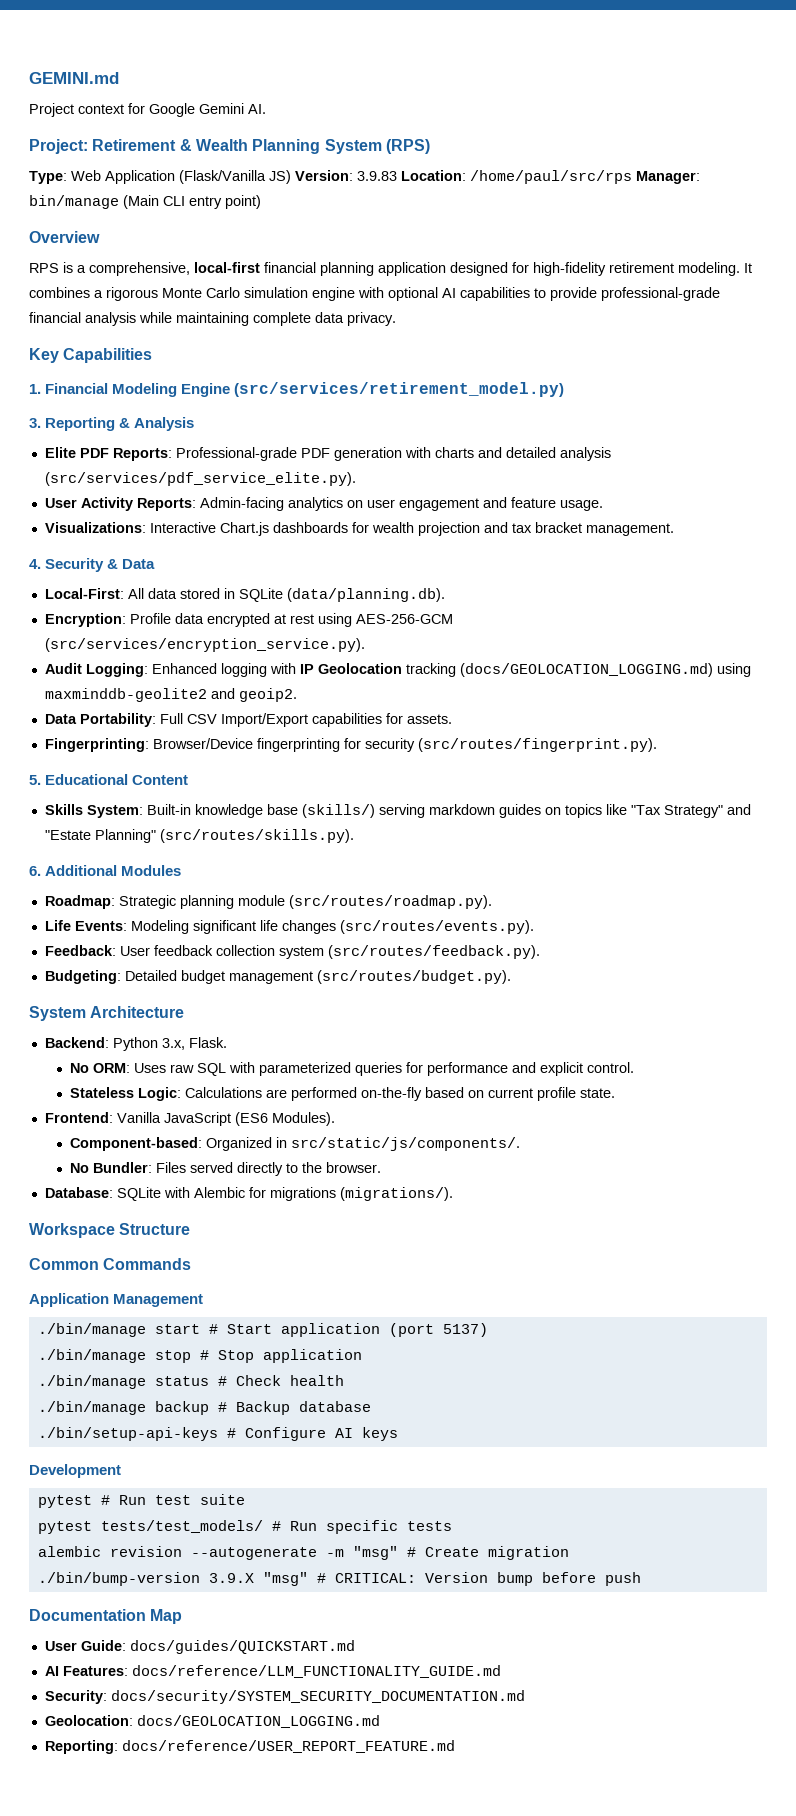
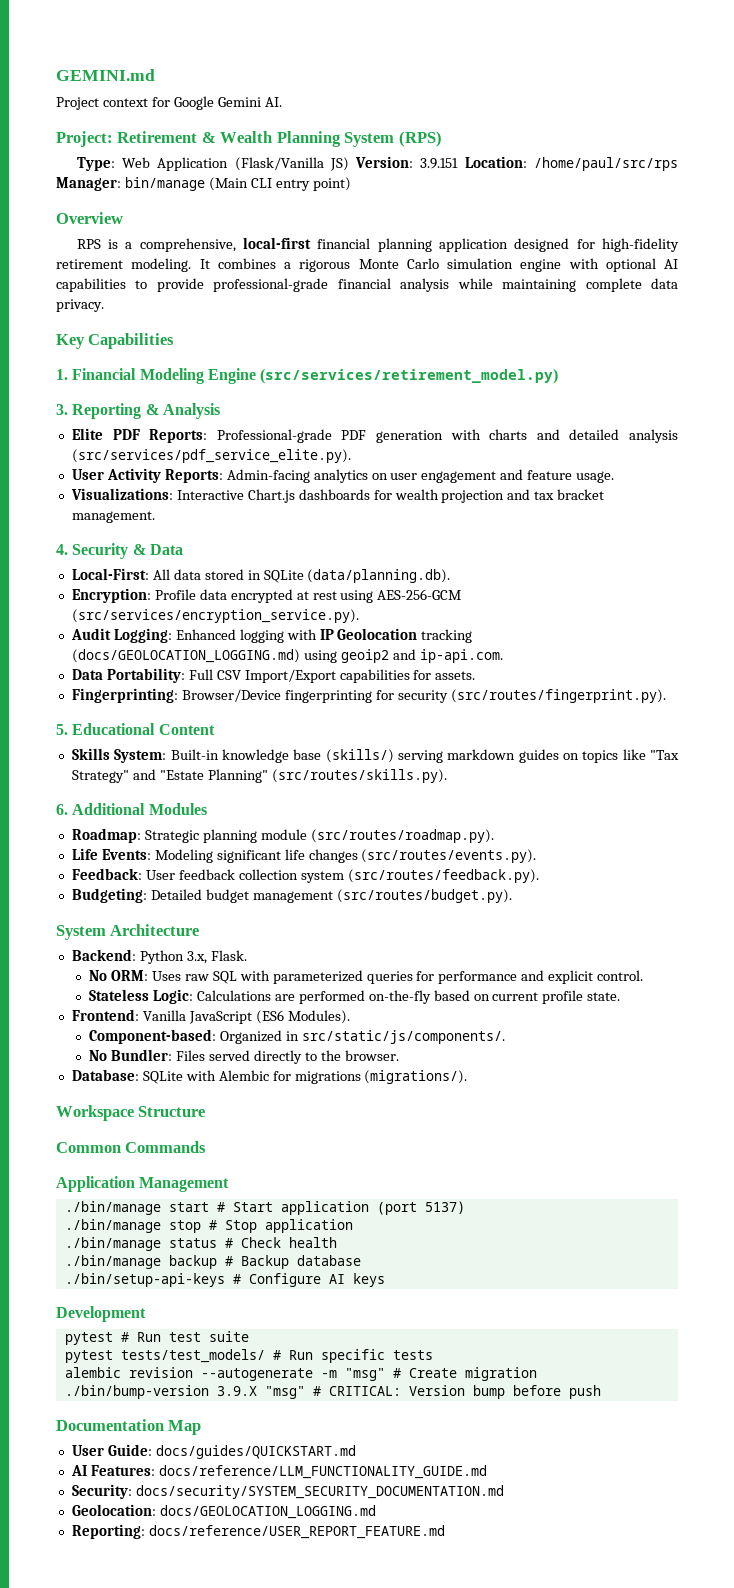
- Type: Web Application (Flask/Vanilla JS) Version: 3.9.83 Location: /home/paul/src/rps Manager: bin/manage (Main CLI entry point)
+ Type: Web Application (Flask/Vanilla JS) Version: 3.9.151 Location: /home/paul/src/rps Manager: bin/manage (Main CLI entry point)
- Audit Logging: Enhanced logging with IP Geolocation tracking (docs/GEOLOCATION_LOGGING.md) using maxminddb-geolite2 and geoip2.
+ Audit Logging: Enhanced logging with IP Geolocation tracking (docs/GEOLOCATION_LOGGING.md) using geoip2 and ip-api.com.

